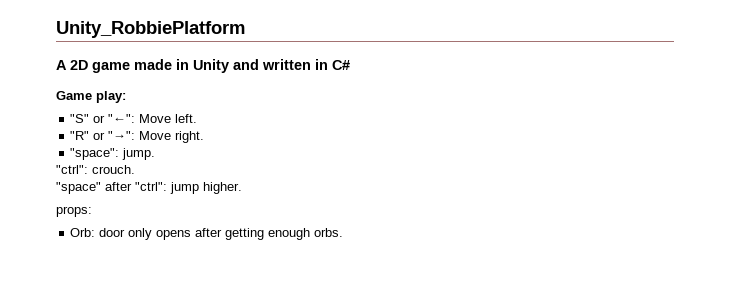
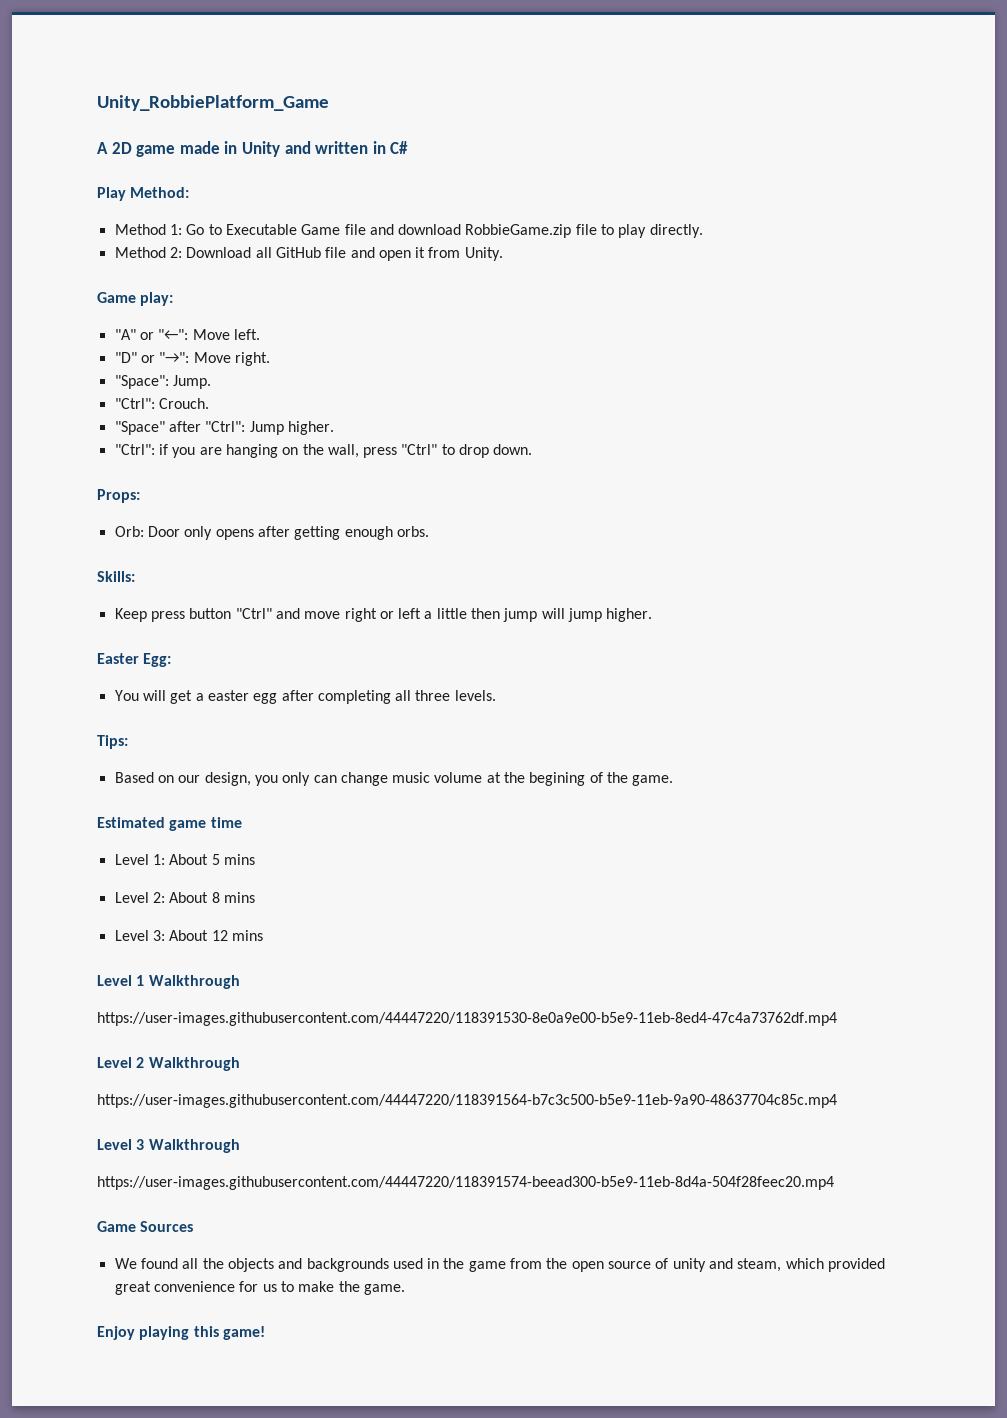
- Unity_RobbiePlatform
+ Unity_RobbiePlatform_Game
+ Play Method:
+ Method 1: Go to Executable Game file and download RobbieGame.zip file to play directly.
+ Method 2: Download all GitHub file and open it from Unity.
- "S" or "←": Move left.
+ "A" or "←": Move left.
- "R" or "→": Move right.
+ "D" or "→": Move right.
- "space": jump.
- "ctrl": crouch.
- "space" after "ctrl": jump higher.
- props:
+ "Space": Jump.
+ "Ctrl": Crouch.
+ "Space" after "Ctrl": Jump higher.
+ "Ctrl": if you are hanging on the wall, press "Ctrl" to drop down.
+ Props:
- Orb: door only opens after getting enough orbs.
+ Orb: Door only opens after getting enough orbs.
+ Skills:
+ Keep press button "Ctrl" and move right or left a little then jump will jump higher.
+ Easter Egg:
+ You will get a easter egg after completing all three levels.
+ Tips:
+ Based on our design, you only can change music volume at the begining of the game.
+ Estimated game time
+ Level 1: About 5 mins
+ Level 2: About 8 mins
+ Level 3: About 12 mins
+ Level 1 Walkthrough
+ https://user-images.githubusercontent.com/44447220/118391530-8e0a9e00-b5e9-11eb-8ed4-47c4a73762df.mp4
+ Level 2 Walkthrough
+ https://user-images.githubusercontent.com/44447220/118391564-b7c3c500-b5e9-11eb-9a90-48637704c85c.mp4
+ Level 3 Walkthrough
+ https://user-images.githubusercontent.com/44447220/118391574-beead300-b5e9-11eb-8d4a-504f28feec20.mp4
+ Game Sources
+ We found all the objects and backgrounds used in the game from the open source of unity and steam, which provided great convenience for us to make the game.
+ Enjoy playing this game!

